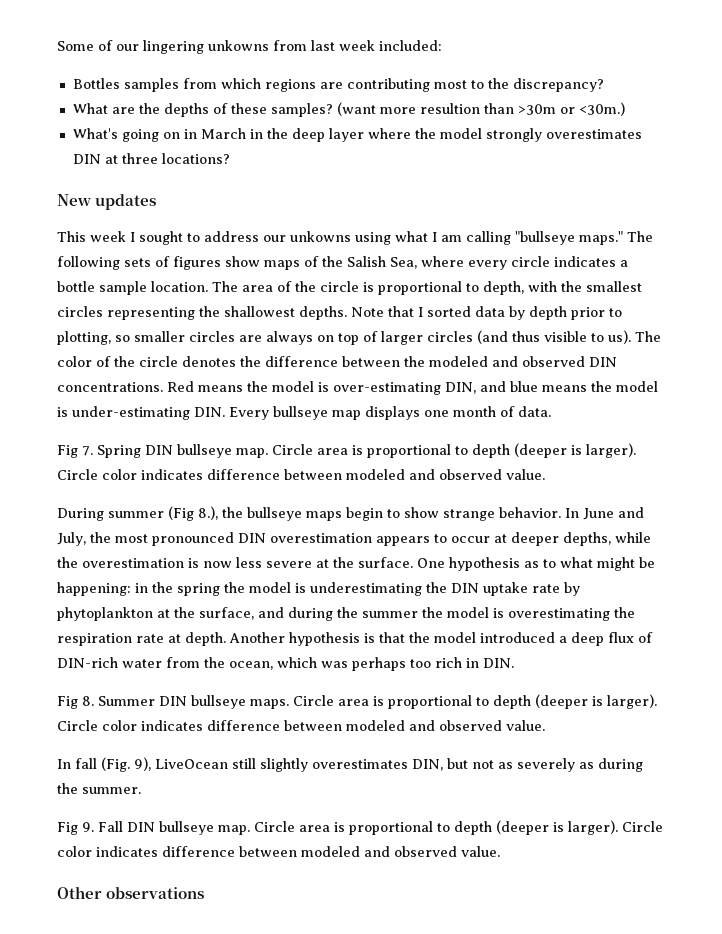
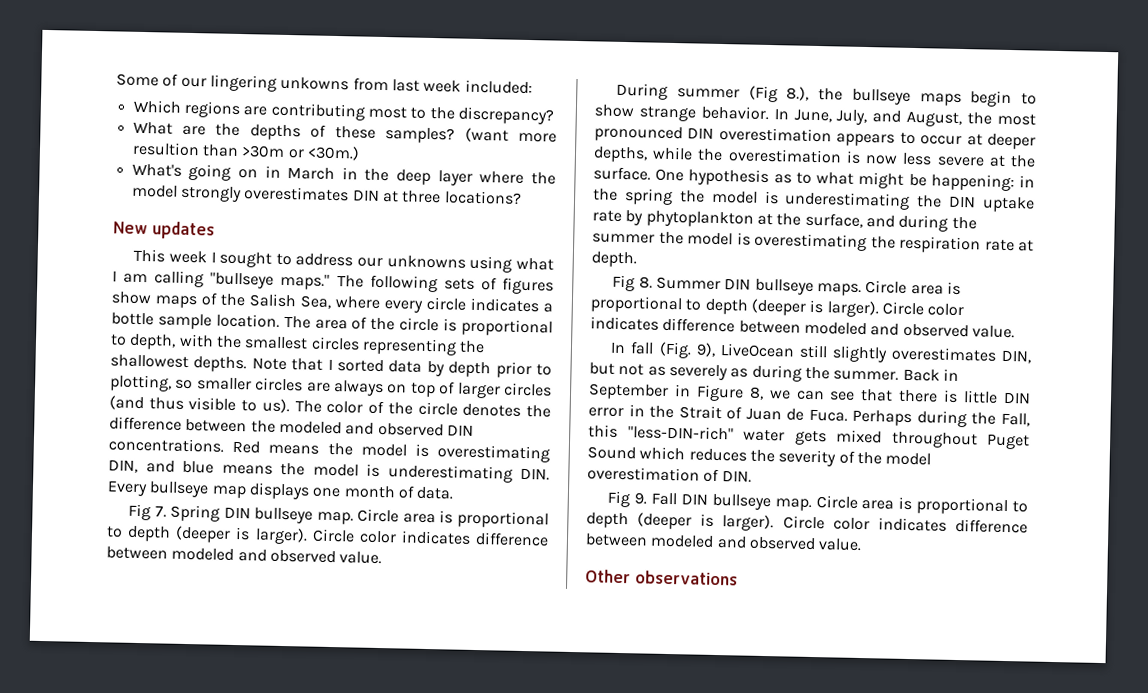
- Bottles samples from which regions are contributing most to the discrepancy?
+ Which regions are contributing most to the discrepancy?
- This week I sought to address our unkowns using what I am calling "bullseye maps."
+ This week I sought to address our unknowns using what I am calling "bullseye maps."
- Red means the model is over-estimating DIN, and blue means the model is under-estimating DIN. Every bullseye map displays one month of data.
+ Red means the model is overestimating DIN, and blue means the model is underestimating DIN. Every bullseye map displays one month of data.
- In June and July, the most pronounced DIN overestimation appears to occur at deeper depths, while the overestimation is now less severe at the surface.
+ In June, July, and August, the most pronounced DIN overestimation appears to occur at deeper depths, while the overestimation is now less severe at the surface.
- Another hypothesis is that the model introduced a deep flux of DIN-rich water from the ocean, which was perhaps too rich in DIN.
+ Back in September in Figure 8, we can see that there is little DIN error in the Strait of Juan de Fuca. Perhaps during the Fall, this "less-DIN-rich" water gets mixed throughout Puget Sound which reduces the severity of the model overestimation of DIN.

